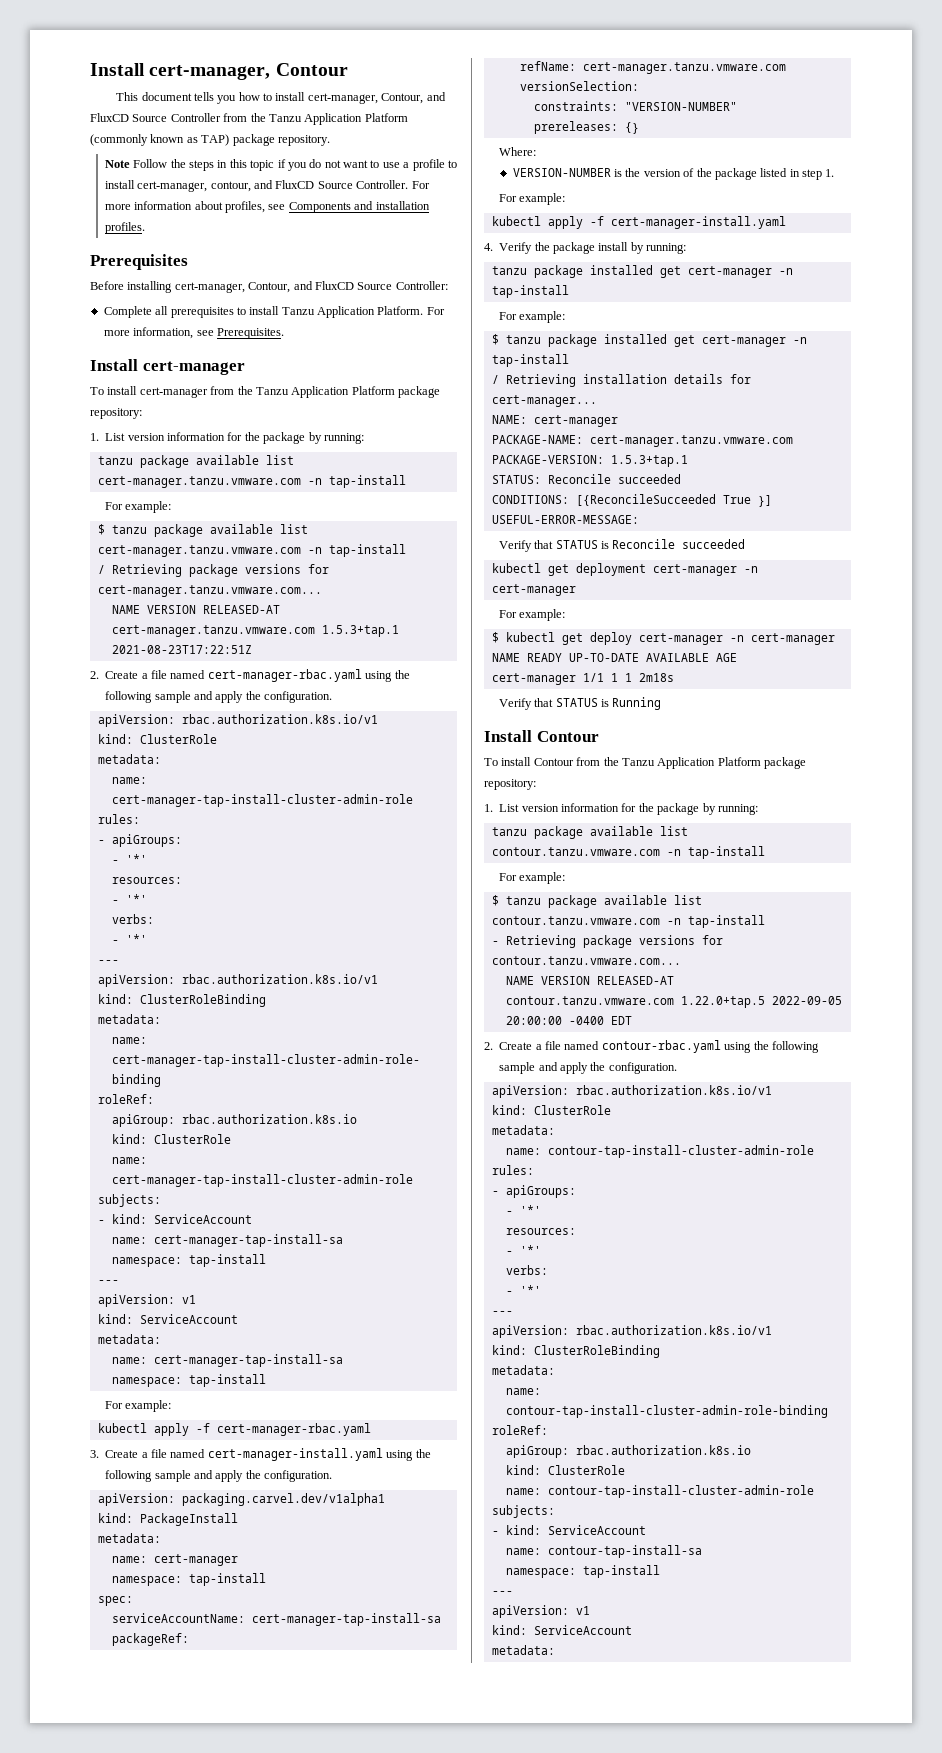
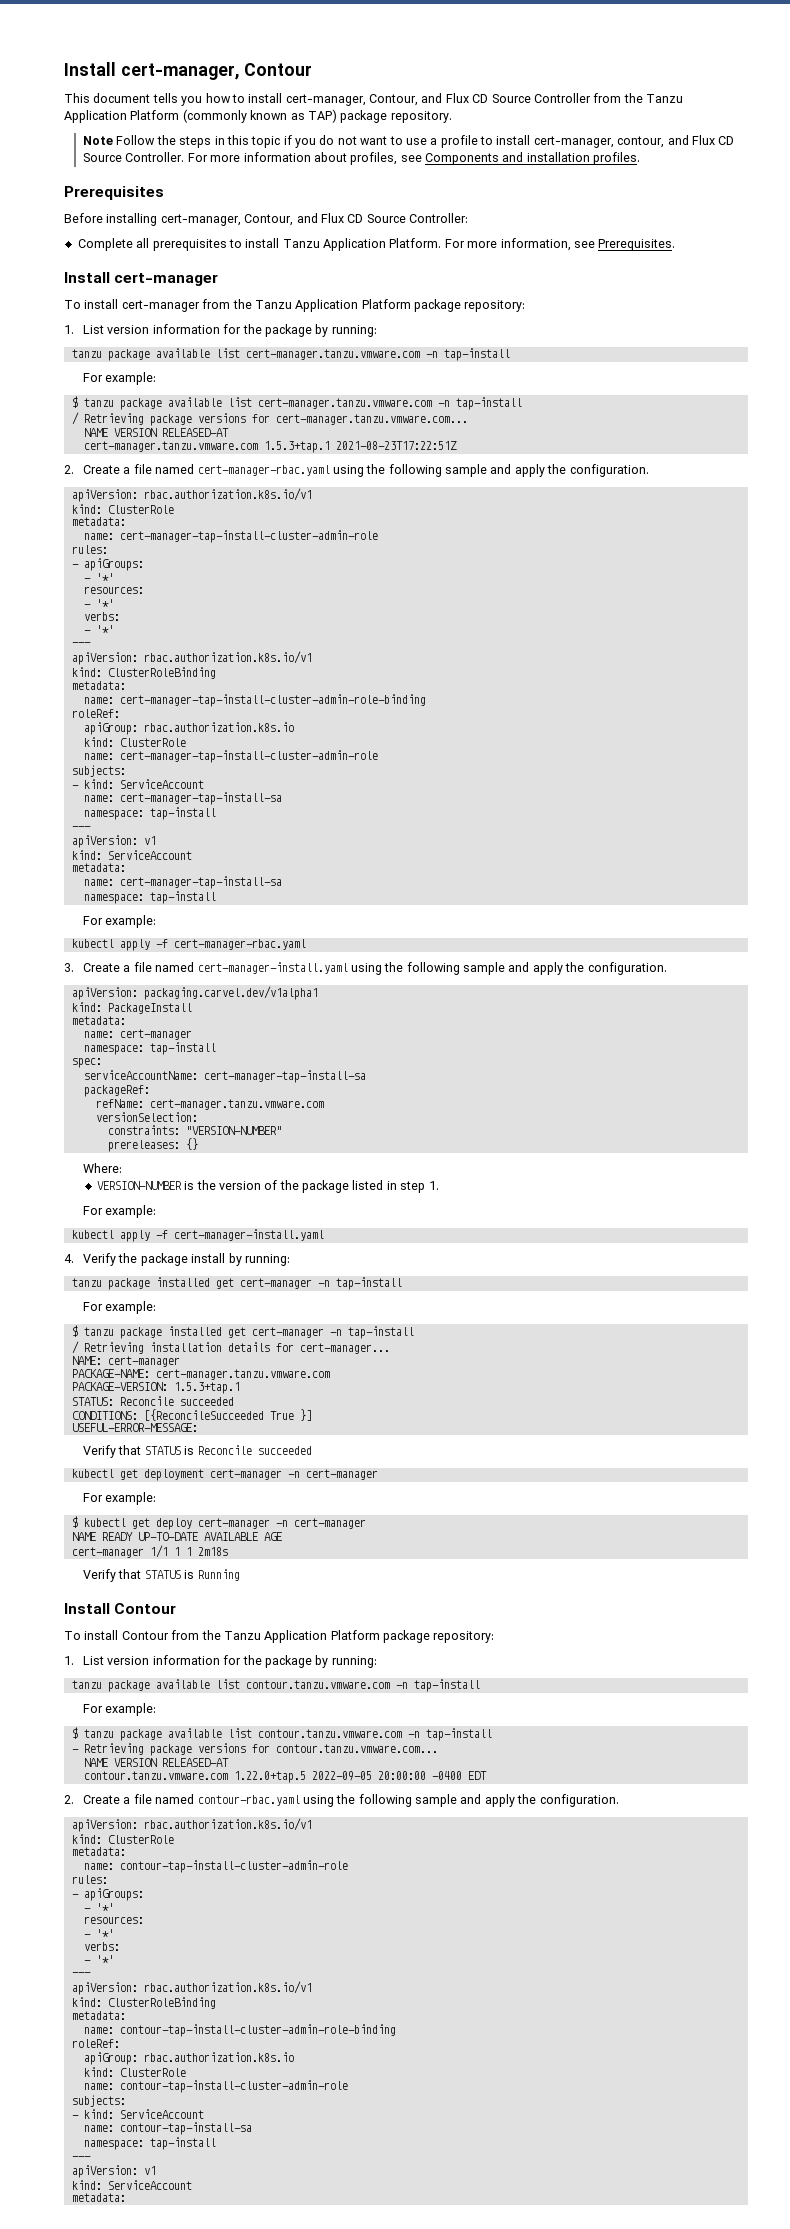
- This document tells you how to install cert-manager, Contour, and FluxCD Source Controller from the Tanzu Application Platform (commonly known as TAP) package repository.
+ This document tells you how to install cert-manager, Contour, and Flux CD Source Controller from the Tanzu Application Platform (commonly known as TAP) package repository.
- Note Follow the steps in this topic if you do not want to use a profile to install cert-manager, contour, and FluxCD Source Controller.
+ Note Follow the steps in this topic if you do not want to use a profile to install cert-manager, contour, and Flux CD Source Controller.
- Before installing cert-manager, Contour, and FluxCD Source Controller:
+ Before installing cert-manager, Contour, and Flux CD Source Controller:

